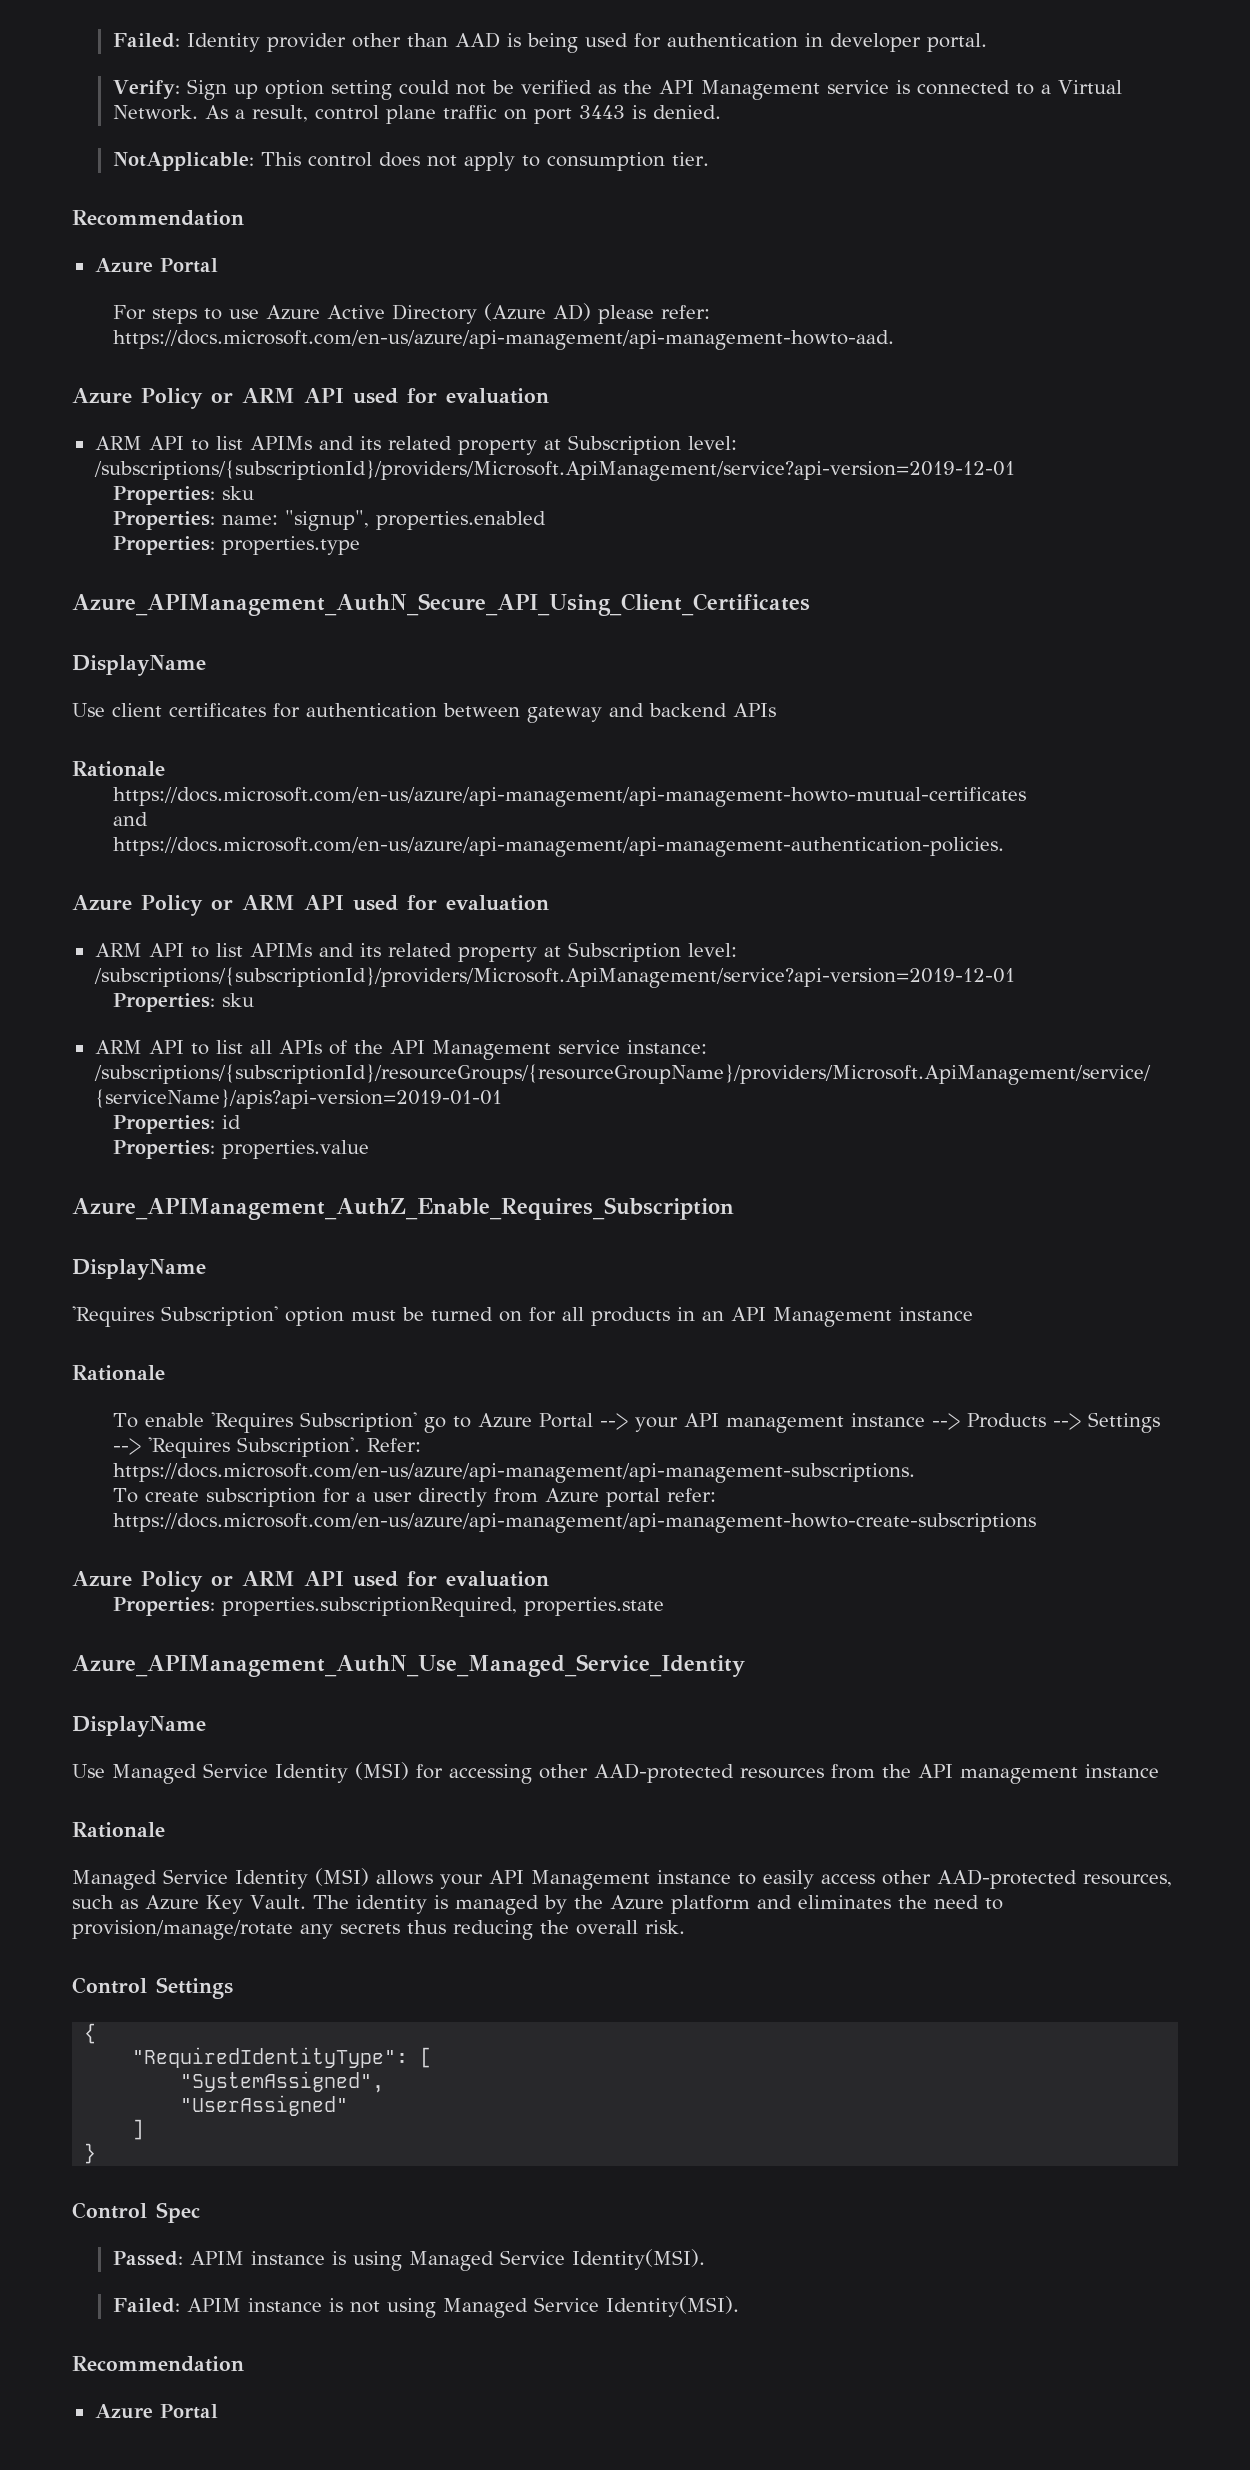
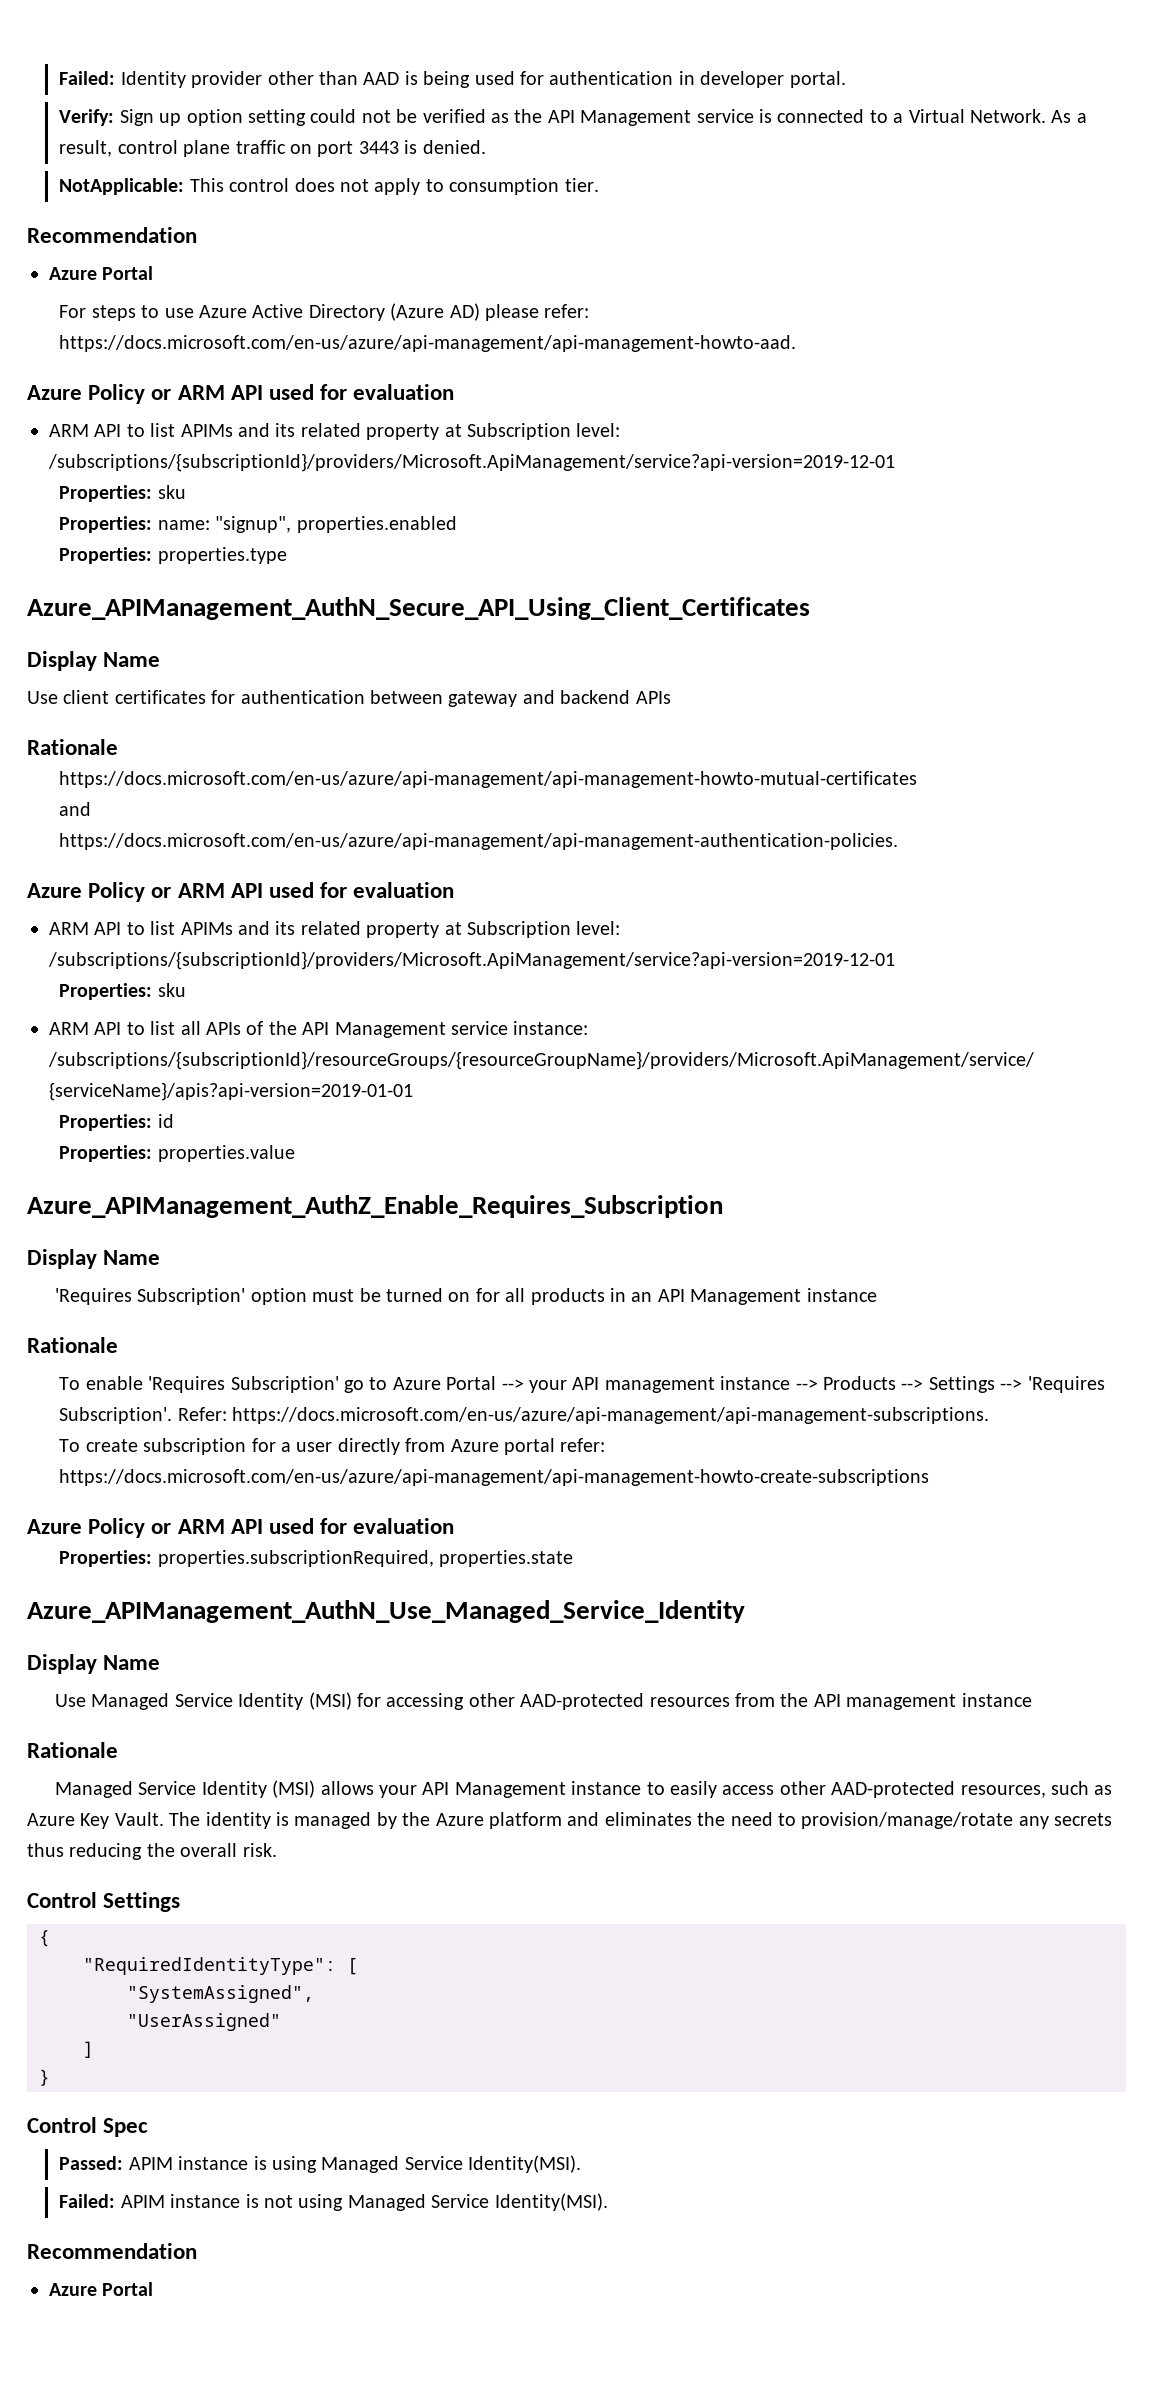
  Azure_APIManagement_AuthN_Secure_API_Using_Client_Certificates
- DisplayName
+ Display Name
  Azure_APIManagement_AuthZ_Enable_Requires_Subscription
- DisplayName
+ Display Name
  Azure_APIManagement_AuthN_Use_Managed_Service_Identity
- DisplayName
+ Display Name

